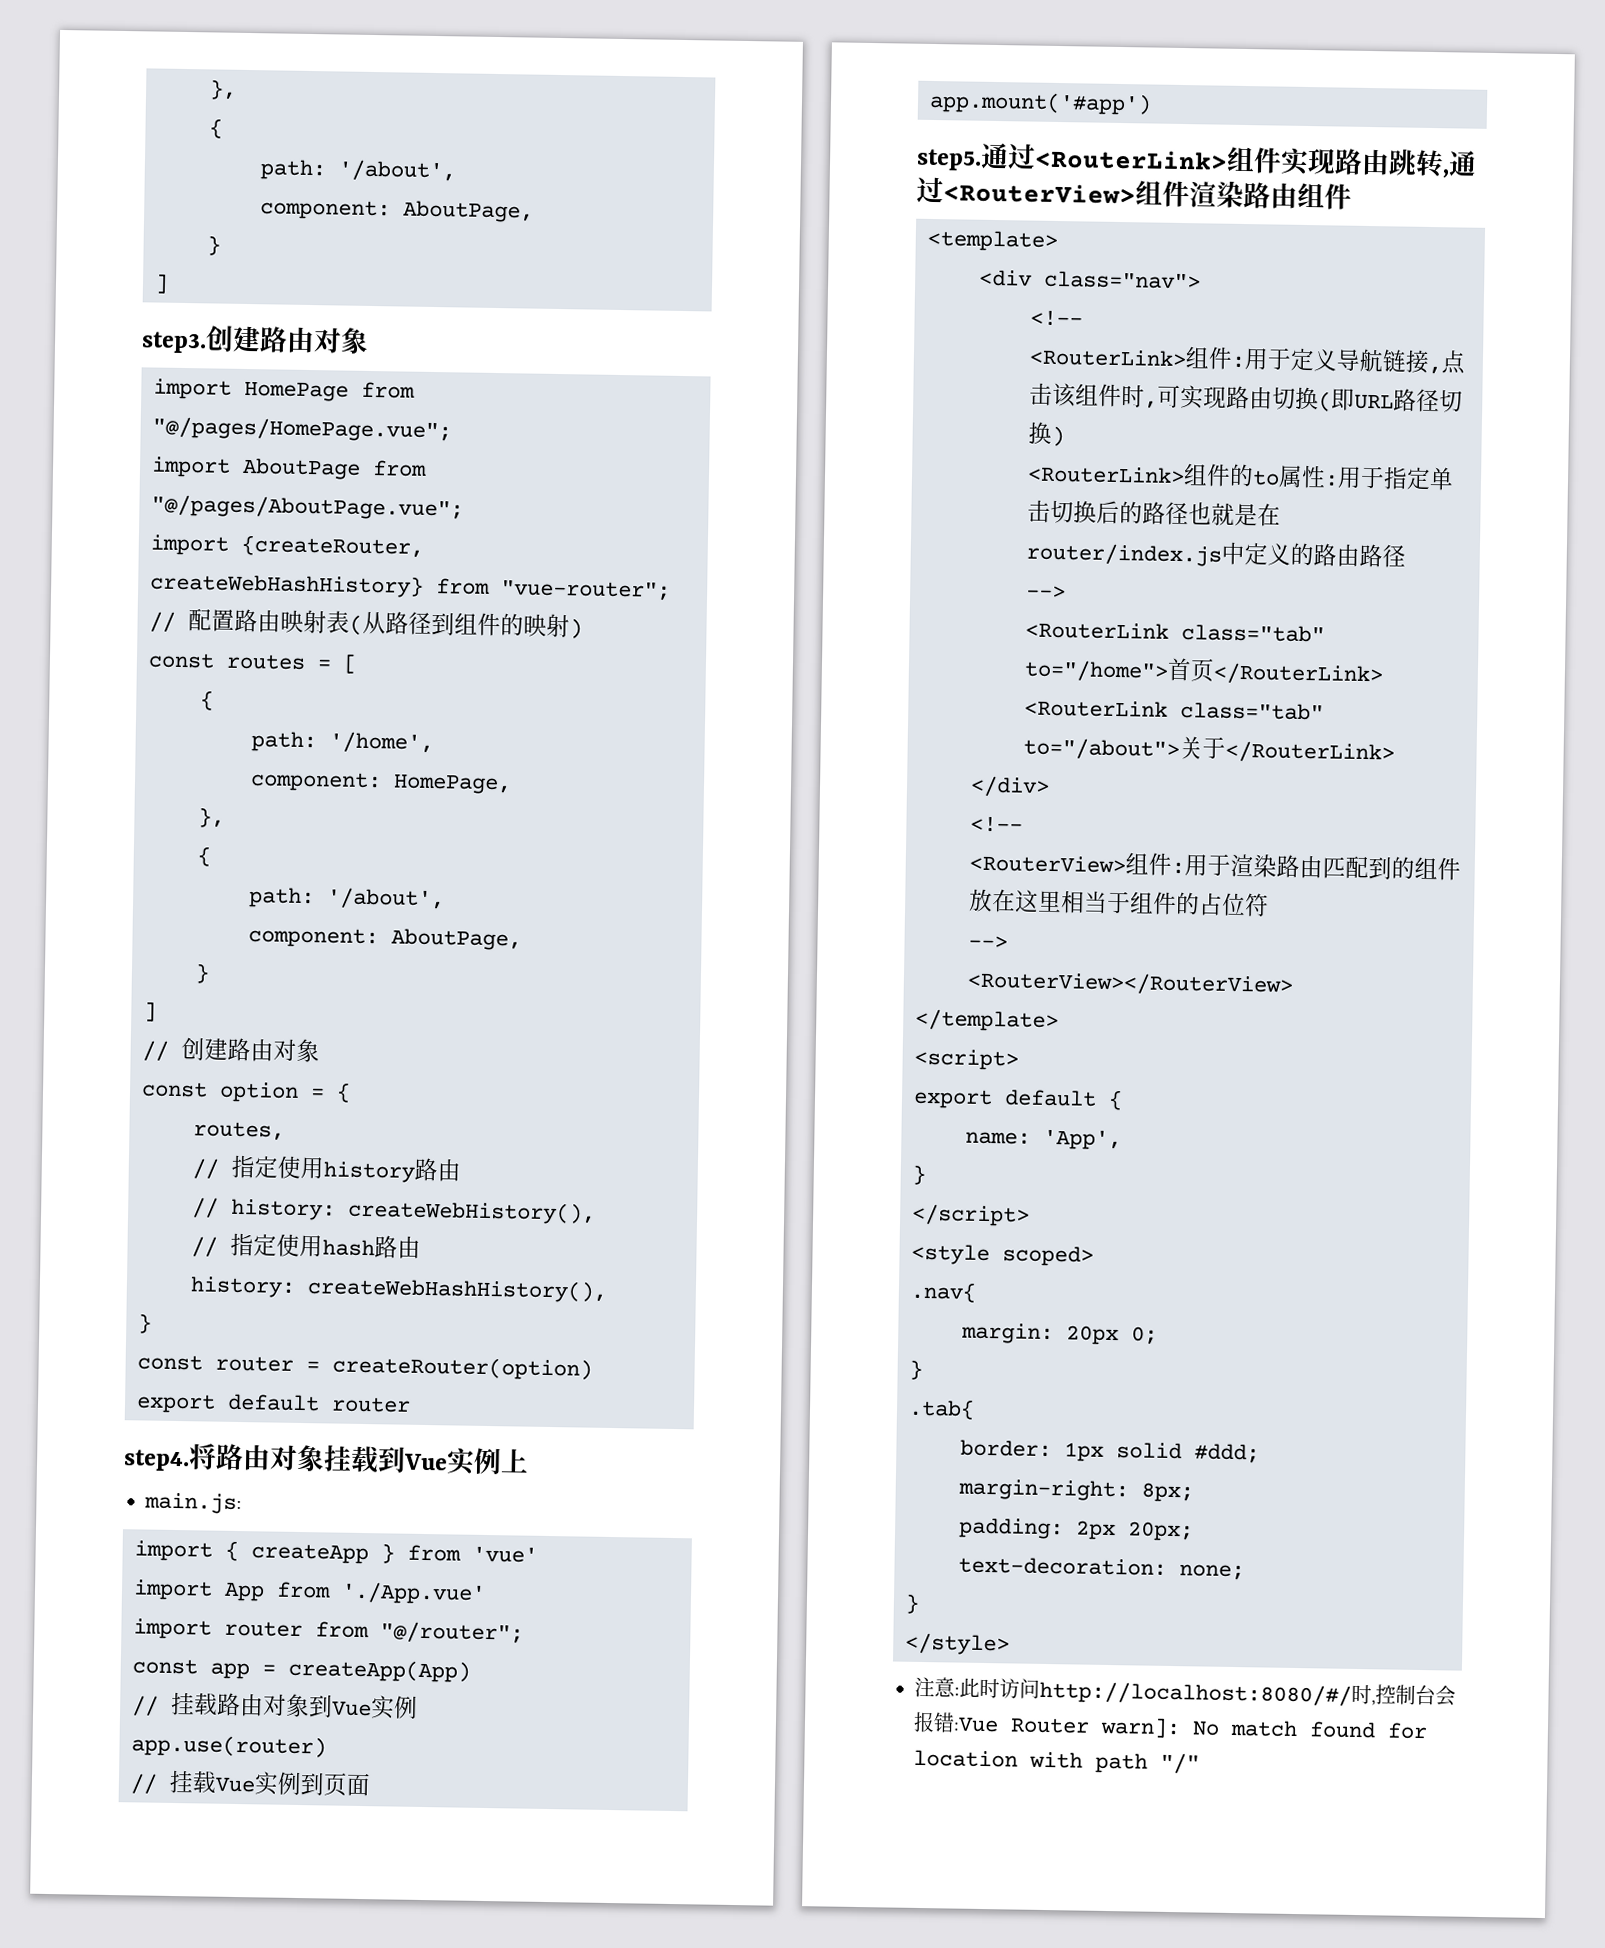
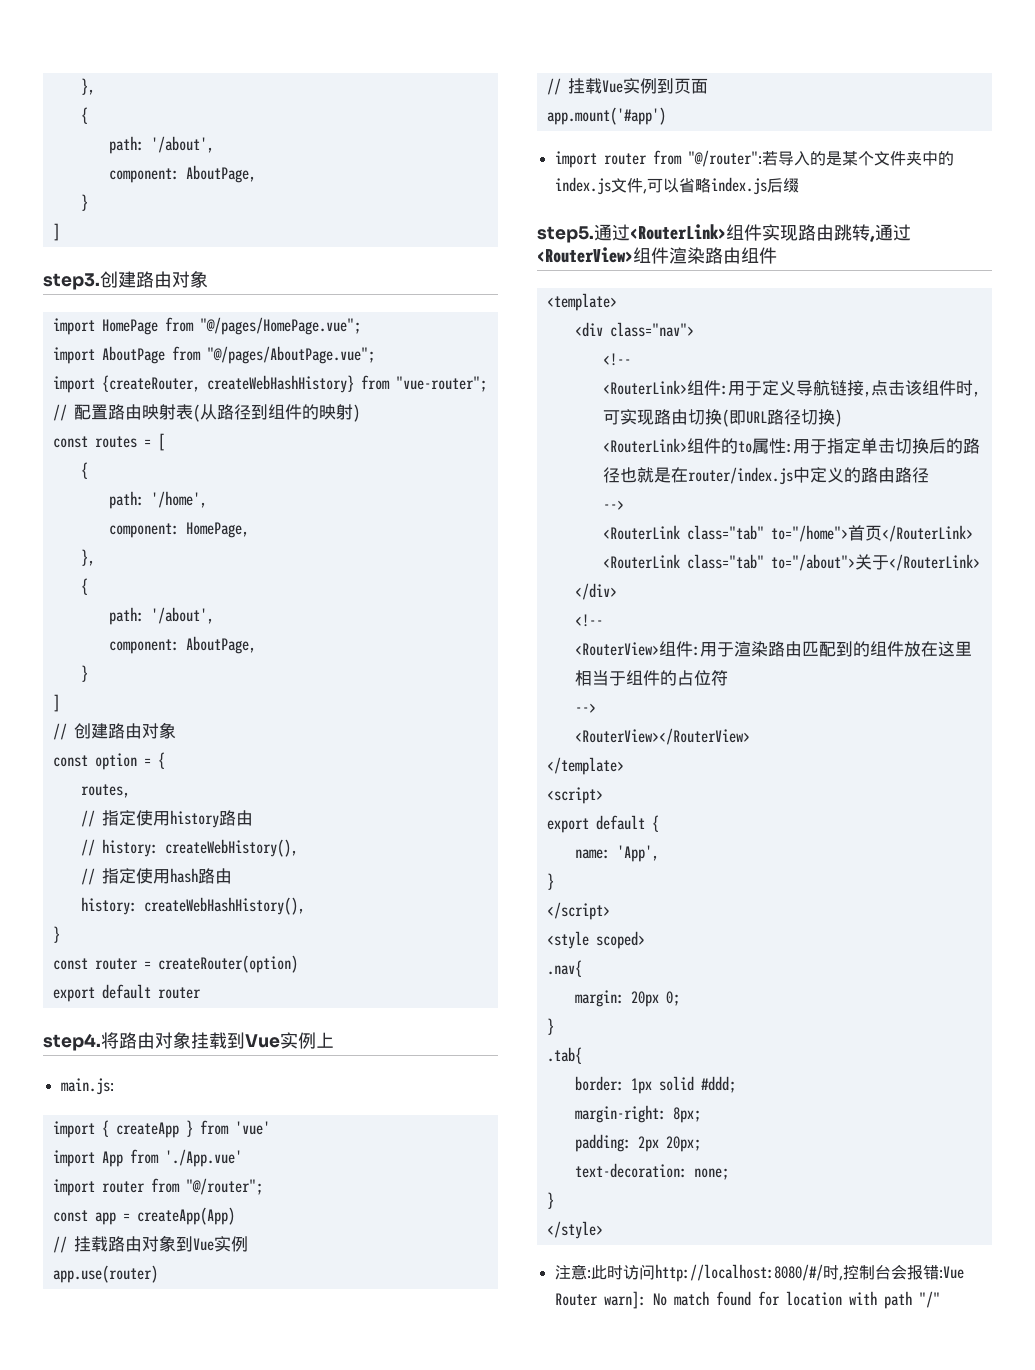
+ import router from "@/router":若导入的是某个文件夹中的index.js文件,可以省略index.js后缀

